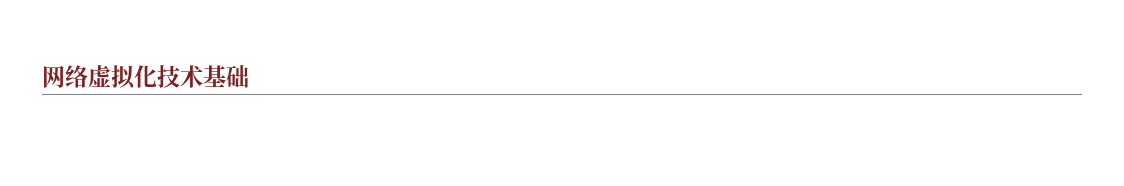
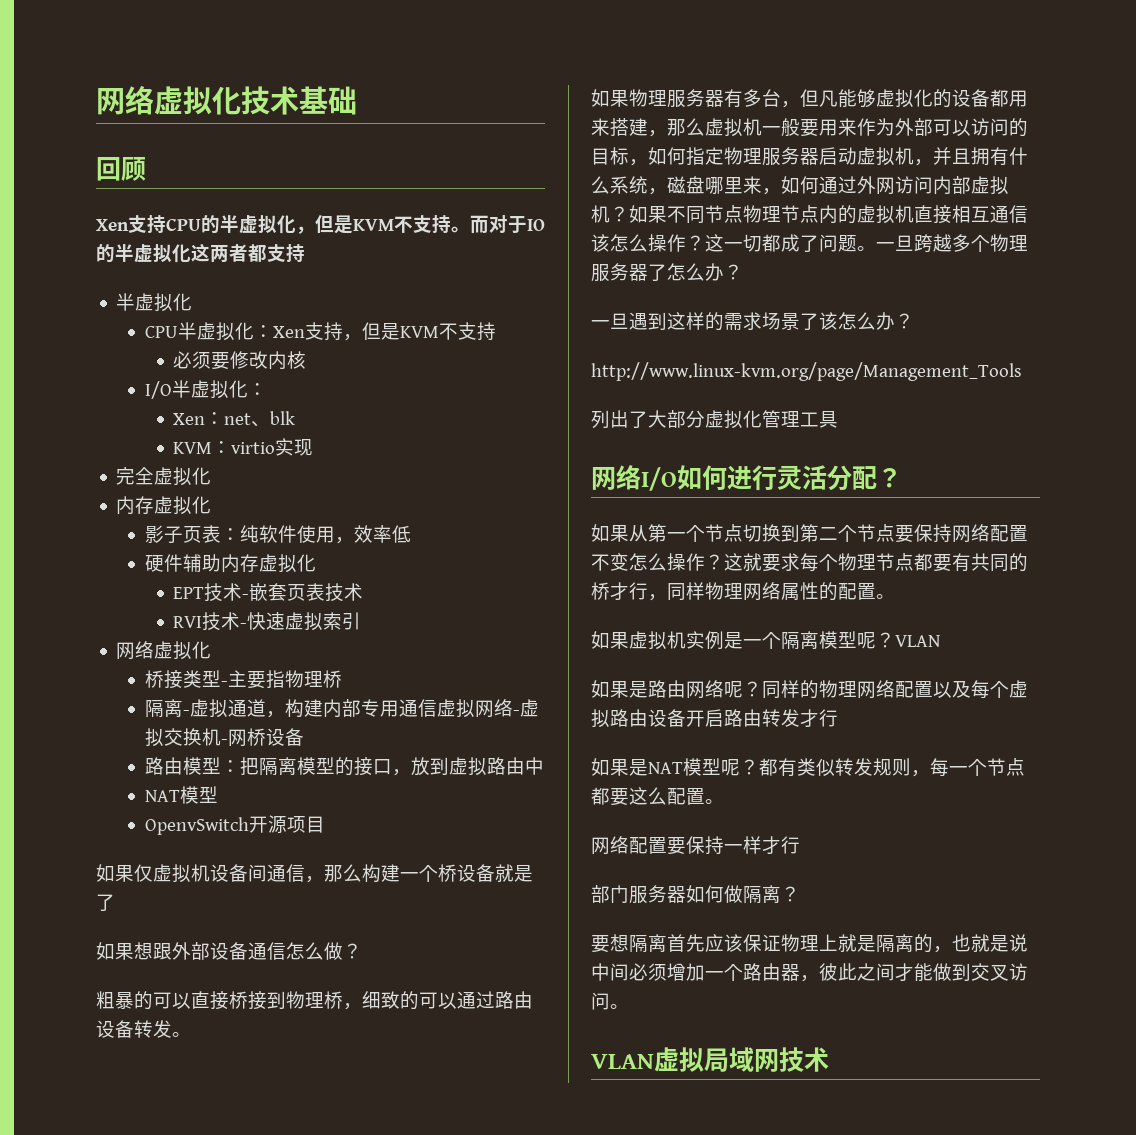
+ 回顾
+ Xen支持CPU的半虚拟化，但是KVM不支持。而对于IO的半虚拟化这两者都支持
+ 半虚拟化
+ CPU半虚拟化：Xen支持，但是KVM不支持
+ 必须要修改内核
+ I/O半虚拟化：
+ Xen：net、blk
+ KVM：virtio实现
+ 完全虚拟化
+ 内存虚拟化
+ 影子页表：纯软件使用，效率低
+ 硬件辅助内存虚拟化
+ EPT技术-嵌套页表技术
+ RVI技术-快速虚拟索引
+ 网络虚拟化
+ 桥接类型-主要指物理桥
+ 隔离-虚拟通道，构建内部专用通信虚拟网络-虚拟交换机-网桥设备
+ 路由模型：把隔离模型的接口，放到虚拟路由中
+ NAT模型
+ OpenvSwitch开源项目
+ 如果仅虚拟机设备间通信，那么构建一个桥设备就是了
+ 如果想跟外部设备通信怎么做？
+ 粗暴的可以直接桥接到物理桥，细致的可以通过路由设备转发。
+ 如果物理服务器有多台，但凡能够虚拟化的设备都用来搭建，那么虚拟机一般要用来作为外部可以访问的目标，如何指定物理服务器启动虚拟机，并且拥有什么系统，磁盘哪里来，如何通过外网访问内部虚拟机？如果不同节点物理节点内的虚拟机直接相互通信该怎么操作？这一切都成了问题。一旦跨越多个物理服务器了怎么办？
+ 一旦遇到这样的需求场景了该怎么办？
+ http://www.linux-kvm.org/page/Management_Tools
+ 列出了大部分虚拟化管理工具
+ 网络I/O如何进行灵活分配？
+ 如果从第一个节点切换到第二个节点要保持网络配置不变怎么操作？这就要求每个物理节点都要有共同的桥才行，同样物理网络属性的配置。
+ 如果虚拟机实例是一个隔离模型呢？VLAN
+ 如果是路由网络呢？同样的物理网络配置以及每个虚拟路由设备开启路由转发才行
+ 如果是NAT模型呢？都有类似转发规则，每一个节点都要这么配置。
+ 网络配置要保持一样才行
+ 部门服务器如何做隔离？
+ 要想隔离首先应该保证物理上就是隔离的，也就是说中间必须增加一个路由器，彼此之间才能做到交叉访问。
+ VLAN虚拟局域网技术

